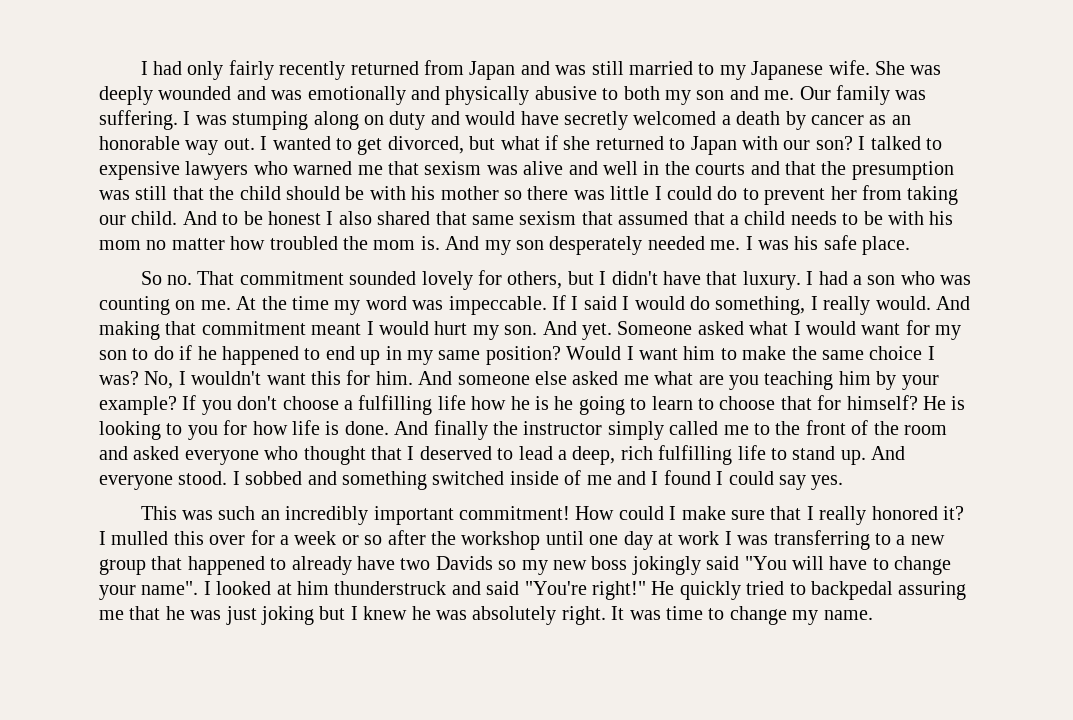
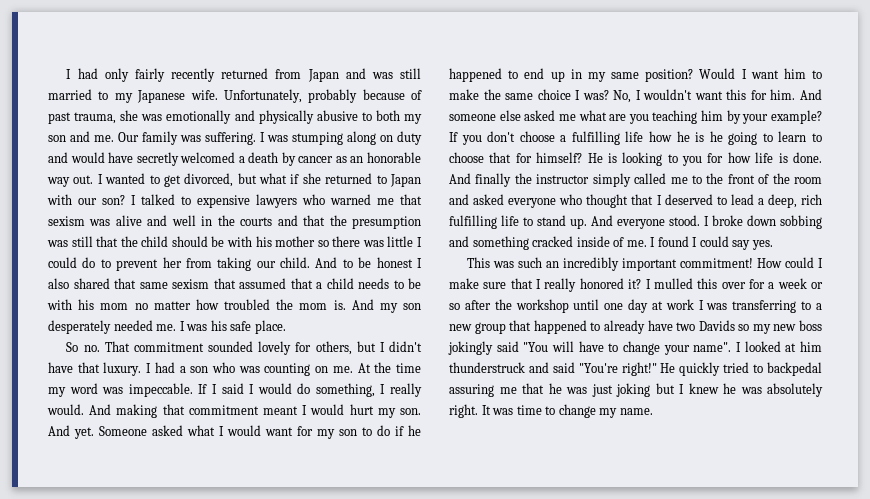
- She was deeply wounded and was emotionally and physically abusive to both my son and me.
+ Unfortunately, probably because of past trauma, she was emotionally and physically abusive to both my son and me.
- I sobbed and something switched inside of me and I found I could say yes.
+ I broke down sobbing and something cracked inside of me. I found I could say yes.

